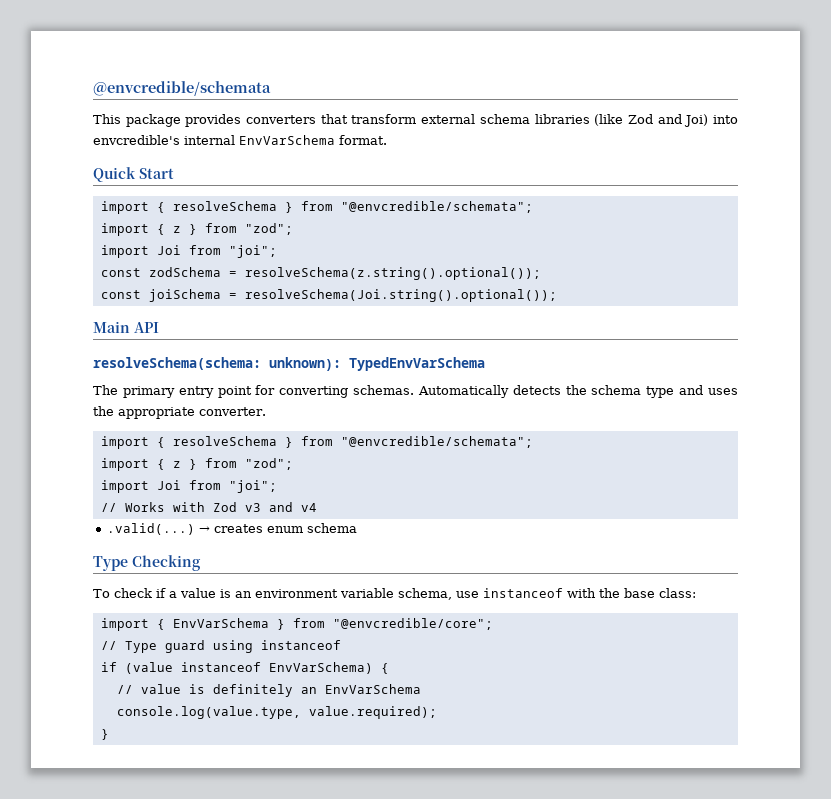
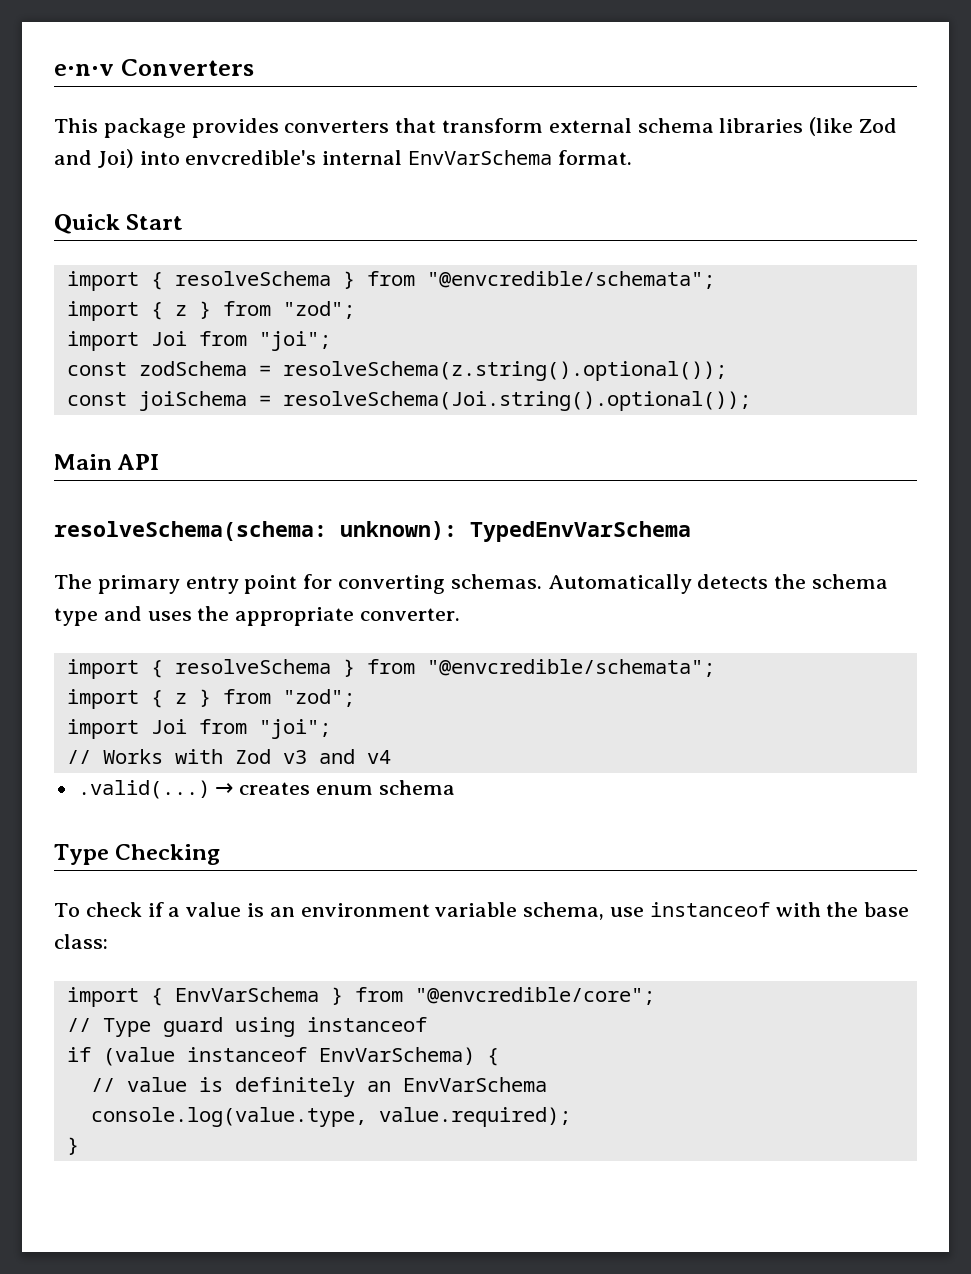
- @envcredible/schemata
+ e·n·v Converters

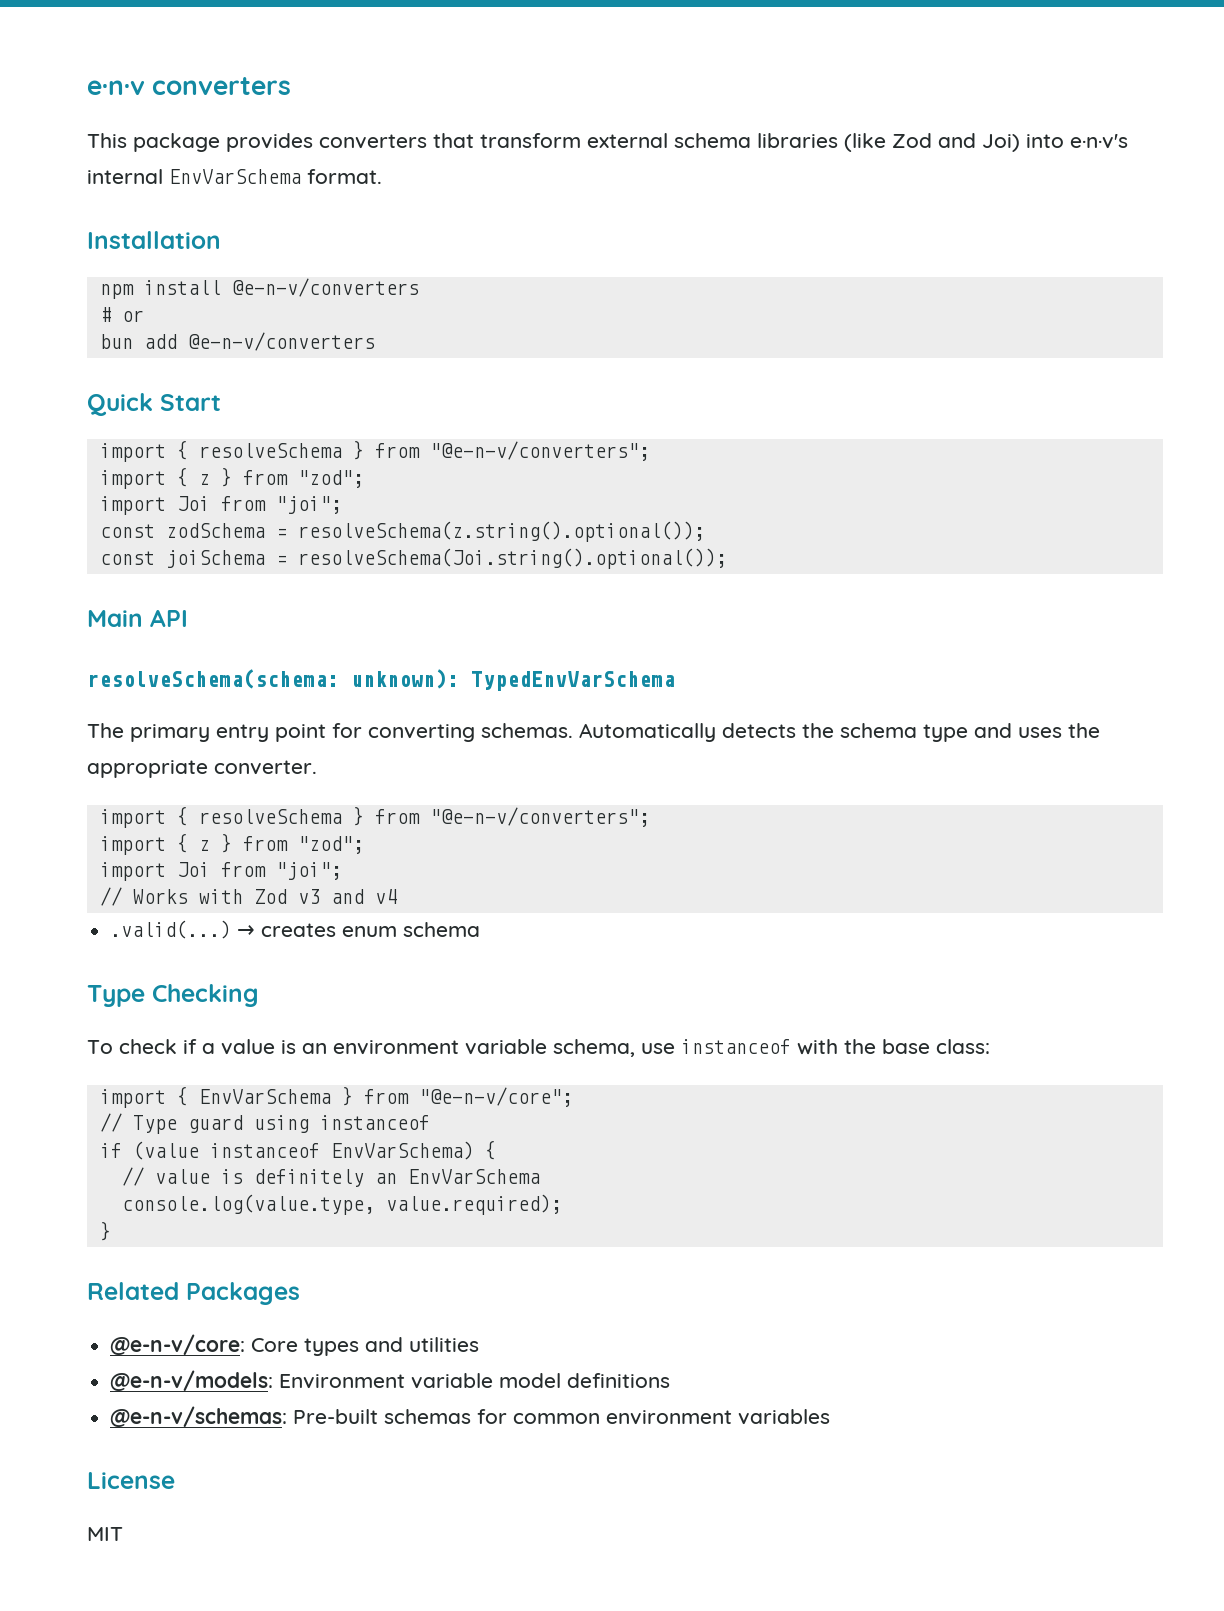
- e·n·v Converters
+ e·n·v converters
- This package provides converters that transform external schema libraries (like Zod and Joi) into envcredible's internal EnvVarSchema format.
+ This package provides converters that transform external schema libraries (like Zod and Joi) into e·n·v's internal EnvVarSchema format.
+ Installation
+ npm install @e-n-v/converters
+ # or
+ bun add @e-n-v/converters
  Quick Start
- import { resolveSchema } from "@envcredible/schemata";
+ import { resolveSchema } from "@e-n-v/converters";
  Automatically detects the schema type and uses the appropriate converter.
- import { resolveSchema } from "@envcredible/schemata";
+ import { resolveSchema } from "@e-n-v/converters";
- import { EnvVarSchema } from "@envcredible/core";
+ import { EnvVarSchema } from "@e-n-v/core";
+ Related Packages
+ @e-n-v/core: Core types and utilities
+ @e-n-v/models: Environment variable model definitions
+ @e-n-v/schemas: Pre-built schemas for common environment variables
+ License
+ MIT

